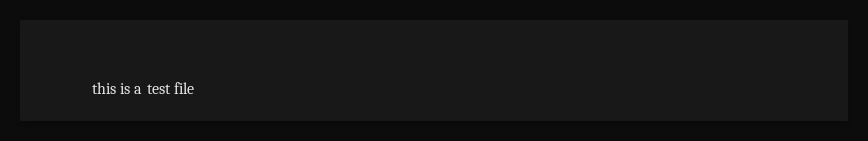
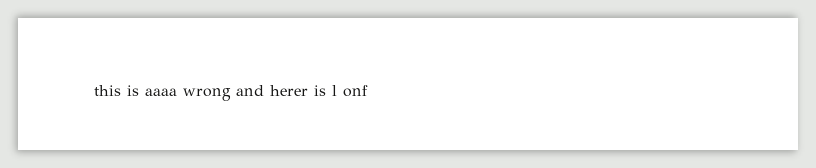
- this is a test file
+ this is aaaa wrong and herer is l onf

